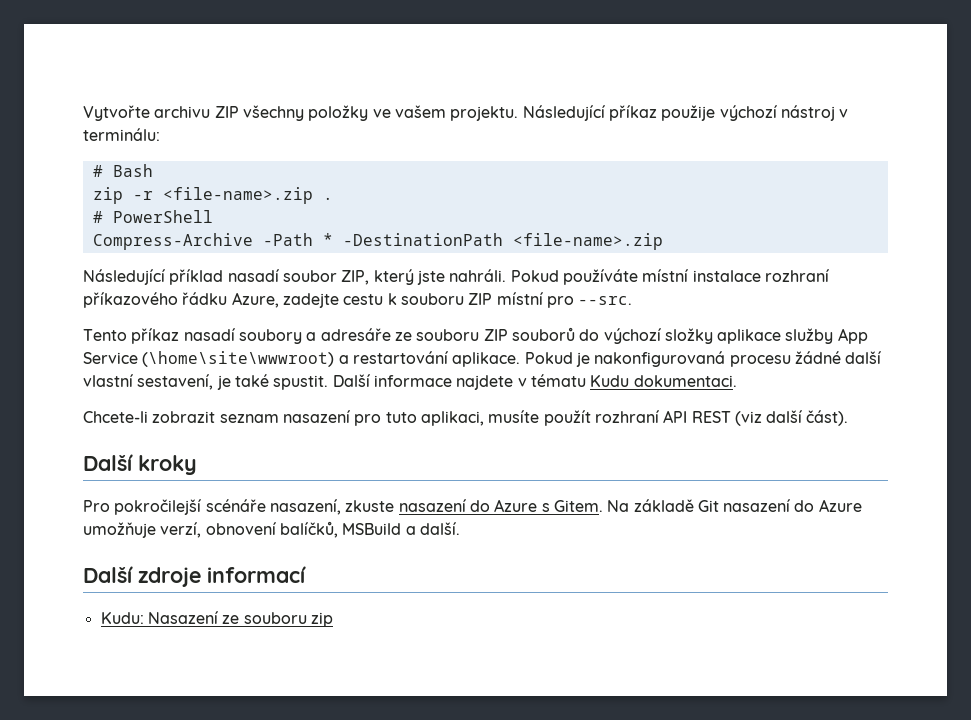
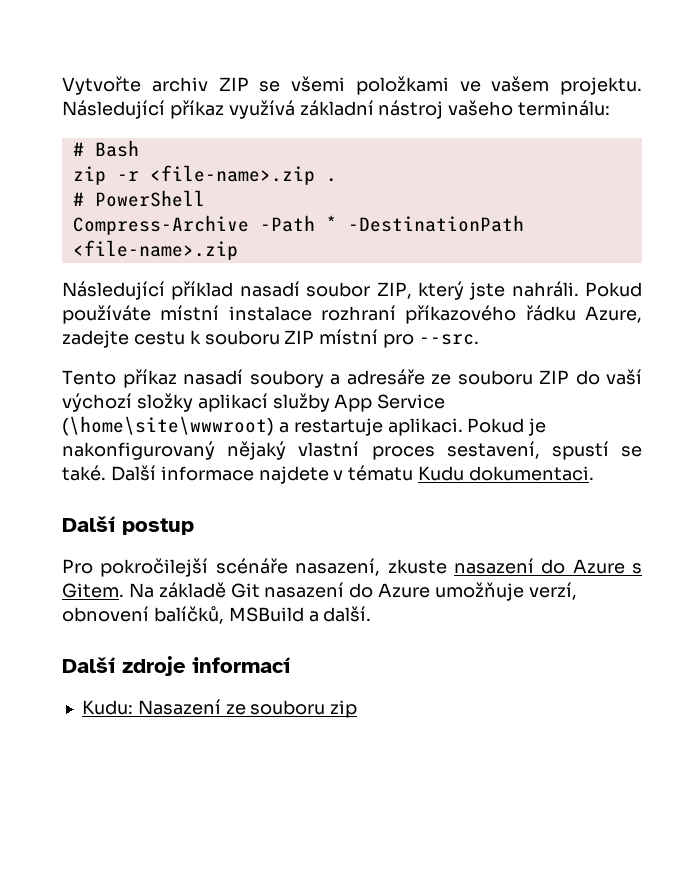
- Vytvořte archivu ZIP všechny položky ve vašem projektu.
+ Vytvořte archiv ZIP se všemi položkami ve vašem projektu.
- Následující příkaz použije výchozí nástroj v terminálu:
+ Následující příkaz využívá základní nástroj vašeho terminálu:
- Tento příkaz nasadí soubory a adresáře ze souboru ZIP souborů do výchozí složky aplikace služby App Service (\home\site\wwwroot) a restartování aplikace. Pokud je nakonfigurovaná procesu žádné další vlastní sestavení, je také spustit.
+ Tento příkaz nasadí soubory a adresáře ze souboru ZIP do vaší výchozí složky aplikací služby App Service (\home\site\wwwroot) a restartuje aplikaci. Pokud je nakonfigurovaný nějaký vlastní proces sestavení, spustí se také.
- Chcete-li zobrazit seznam nasazení pro tuto aplikaci, musíte použít rozhraní API REST (viz další část).
- Další kroky
+ Další postup

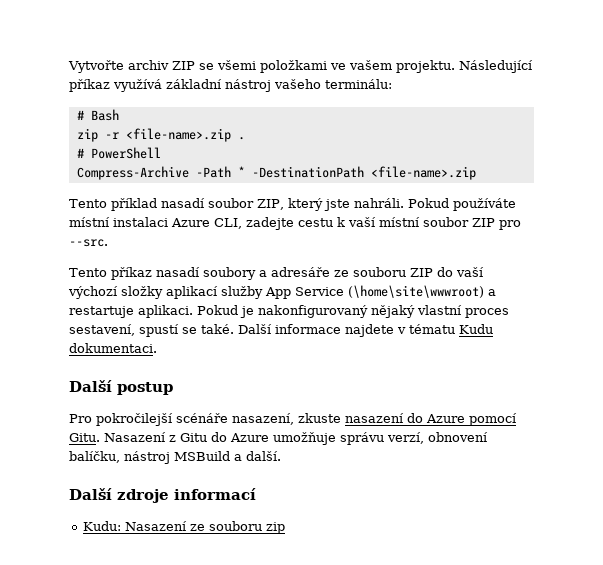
- Následující příklad nasadí soubor ZIP, který jste nahráli.
+ Tento příklad nasadí soubor ZIP, který jste nahráli.
- Pokud používáte místní instalace rozhraní příkazového řádku Azure, zadejte cestu k souboru ZIP místní pro --src.
+ Pokud používáte místní instalaci Azure CLI, zadejte cestu k vaší místní soubor ZIP pro --src.
- Pro pokročilejší scénáře nasazení, zkuste nasazení do Azure s Gitem. Na základě Git nasazení do Azure umožňuje verzí, obnovení balíčků, MSBuild a další.
+ Pro pokročilejší scénáře nasazení, zkuste nasazení do Azure pomocí Gitu. Nasazení z Gitu do Azure umožňuje správu verzí, obnovení balíčku, nástroj MSBuild a další.

